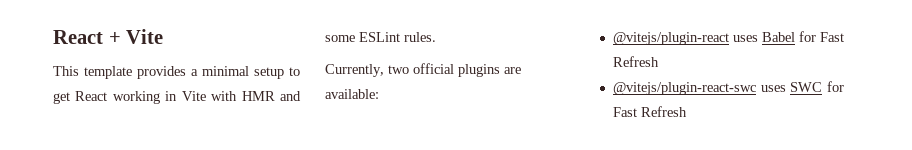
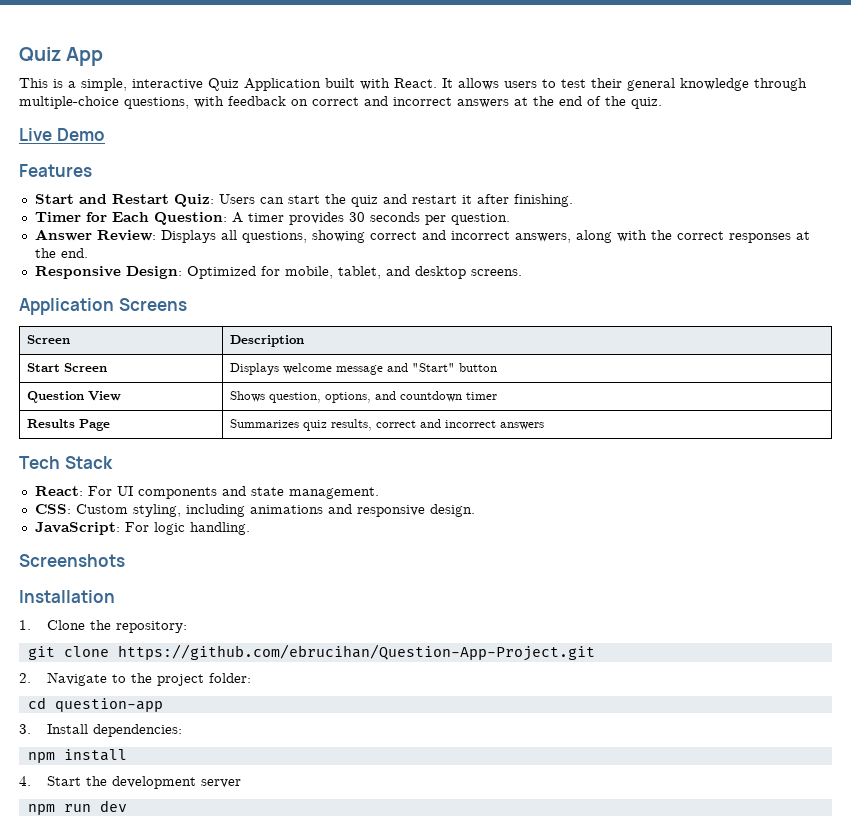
- React + Vite
- This template provides a minimal setup to get React working in Vite with HMR and some ESLint rules.
- Currently, two official plugins are available:
- @vitejs/plugin-react uses Babel for Fast Refresh
- @vitejs/plugin-react-swc uses SWC for Fast Refresh
+ Quiz App
+ This is a simple, interactive Quiz Application built with React. It allows users to test their general knowledge through multiple-choice questions, with feedback on correct and incorrect answers at the end of the quiz.
+ Live Demo
+ Features
+ Start and Restart Quiz: Users can start the quiz and restart it after finishing.
+ Timer for Each Question: A timer provides 30 seconds per question.
+ Answer Review: Displays all questions, showing correct and incorrect answers, along with the correct responses at the end.
+ Responsive Design: Optimized for mobile, tablet, and desktop screens.
+ Application Screens
+ Screen | Description
+ Start Screen | Displays welcome message and "Start" button
+ Question View | Shows question, options, and countdown timer
+ Results Page | Summarizes quiz results, correct and incorrect answers
+ Tech Stack
+ React: For UI components and state management.
+ CSS: Custom styling, including animations and responsive design.
+ JavaScript: For logic handling.
+ Screenshots
+ Installation
+ 1. Clone the repository:
+ git clone https://github.com/ebrucihan/Question-App-Project.git
+ 2. Navigate to the project folder:
+ cd question-app
+ 3. Install dependencies:
+ npm install
+ 4. Start the development server
+ npm run dev

